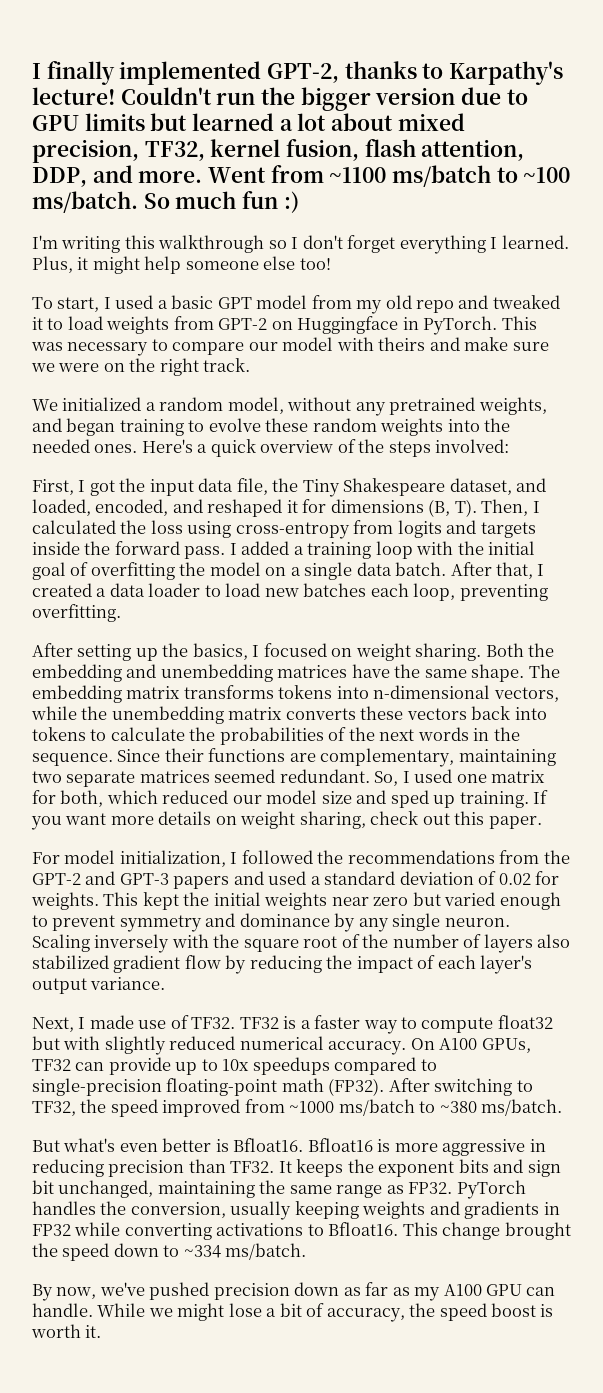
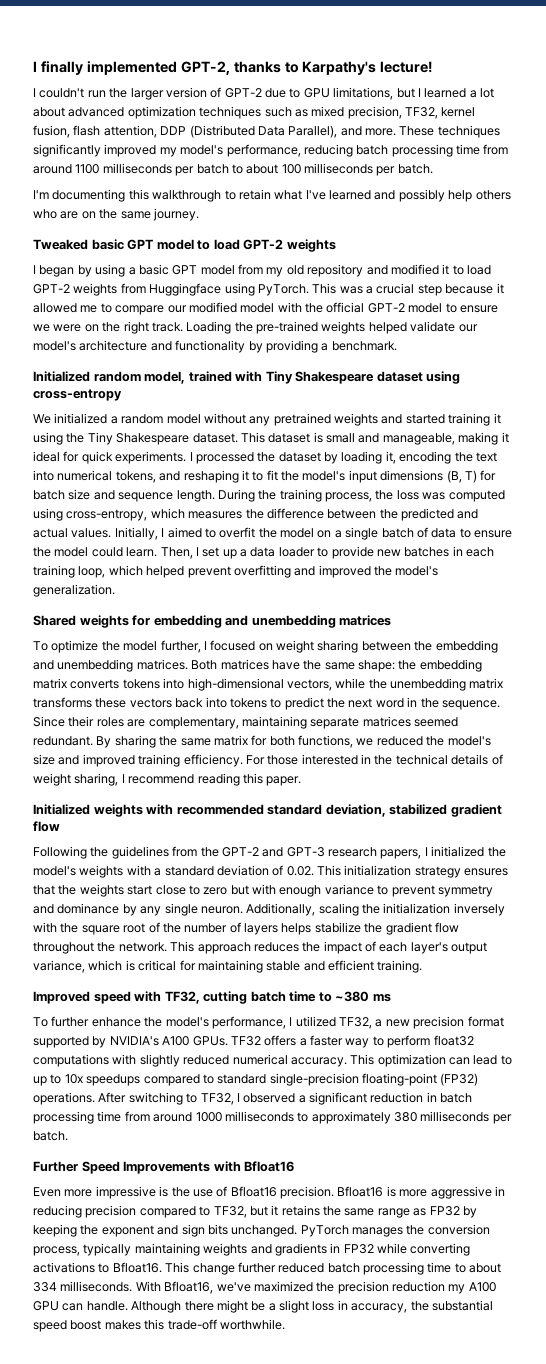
- I finally implemented GPT-2, thanks to Karpathy's lecture! Couldn't run the bigger version due to GPU limits but learned a lot about mixed precision, TF32, kernel fusion, flash attention, DDP, and more. Went from ~1100 ms/batch to ~100 ms/batch. So much fun :)
+ I finally implemented GPT-2, thanks to Karpathy's lecture!
+ I couldn't run the larger version of GPT-2 due to GPU limitations, but I learned a lot about advanced optimization techniques such as mixed precision, TF32, kernel fusion, flash attention, DDP (Distributed Data Parallel), and more. These techniques significantly improved my model's performance, reducing batch processing time from around 1100 milliseconds per batch to about 100 milliseconds per batch.
- I'm writing this walkthrough so I don't forget everything I learned. Plus, it might help someone else too!
- To start, I used a basic GPT model from my old repo and tweaked it to load weights from GPT-2 on Huggingface in PyTorch. This was necessary to compare our model with theirs and make sure we were on the right track.
+ I'm documenting this walkthrough to retain what I've learned and possibly help others who are on the same journey.
+ Tweaked basic GPT model to load GPT-2 weights
+ I began by using a basic GPT model from my old repository and modified it to load GPT-2 weights from Huggingface using PyTorch. This was a crucial step because it allowed me to compare our modified model with the official GPT-2 model to ensure we were on the right track. Loading the pre-trained weights helped validate our model's architecture and functionality by providing a benchmark.
+ Initialized random model, trained with Tiny Shakespeare dataset using cross-entropy
- We initialized a random model, without any pretrained weights, and began training to evolve these random weights into the needed ones. Here's a quick overview of the steps involved:
- First, I got the input data file, the Tiny Shakespeare dataset, and loaded, encoded, and reshaped it for dimensions (B, T). Then, I calculated the loss using cross-entropy from logits and targets inside the forward pass. I added a training loop with the initial goal of overfitting the model on a single data batch. After that, I created a data loader to load new batches each loop, preventing overfitting.
- After setting up the basics, I focused on weight sharing. Both the embedding and unembedding matrices have the same shape. The embedding matrix transforms tokens into n-dimensional vectors, while the unembedding matrix converts these vectors back into tokens to calculate the probabilities of the next words in the sequence.
+ We initialized a random model without any pretrained weights and started training it using the Tiny Shakespeare dataset. This dataset is small and manageable, making it ideal for quick experiments. I processed the dataset by loading it, encoding the text into numerical tokens, and reshaping it to fit the model's input dimensions (B, T) for batch size and sequence length. During the training process, the loss was computed using cross-entropy, which measures the difference between the predicted and actual values. Initially, I aimed to overfit the model on a single batch of data to ensure the model could learn. Then, I set up a data loader to provide new batches in each training loop, which helped prevent overfitting and improved the model's generalization.
+ Shared weights for embedding and unembedding matrices
+ To optimize the model further, I focused on weight sharing between the embedding and unembedding matrices. Both matrices have the same shape: the embedding matrix converts tokens into high-dimensional vectors, while the unembedding matrix transforms these vectors back into tokens to predict the next word in the sequence.
- Since their functions are complementary, maintaining two separate matrices seemed redundant.
+ Since their roles are complementary, maintaining separate matrices seemed redundant.
- So, I used one matrix for both, which reduced our model size and sped up training. If you want more details on weight sharing, check out this paper.
- For model initialization, I followed the recommendations from the GPT-2 and GPT-3 papers and used a standard deviation of 0.02 for weights. This kept the initial weights near zero but varied enough to prevent symmetry and dominance by any single neuron.
+ By sharing the same matrix for both functions, we reduced the model's size and improved training efficiency. For those interested in the technical details of weight sharing, I recommend reading this paper.
+ Initialized weights with recommended standard deviation, stabilized gradient flow
+ Following the guidelines from the GPT-2 and GPT-3 research papers, I initialized the model's weights with a standard deviation of 0.02. This initialization strategy ensures that the weights start close to zero but with enough variance to prevent symmetry and dominance by any single neuron.
- Scaling inversely with the square root of the number of layers also stabilized gradient flow by reducing the impact of each layer's output variance.
- Next, I made use of TF32. TF32 is a faster way to compute float32 but with slightly reduced numerical accuracy.
+ Additionally, scaling the initialization inversely with the square root of the number of layers helps stabilize the gradient flow throughout the network. This approach reduces the impact of each layer's output variance, which is critical for maintaining stable and efficient training.
+ Improved speed with TF32, cutting batch time to ~380 ms
+ To further enhance the model's performance, I utilized TF32, a new precision format supported by NVIDIA's A100 GPUs. TF32 offers a faster way to perform float32 computations with slightly reduced numerical accuracy.
- On A100 GPUs, TF32 can provide up to 10x speedups compared to single-precision floating-point math (FP32).
+ This optimization can lead to up to 10x speedups compared to standard single-precision floating-point (FP32) operations.
- After switching to TF32, the speed improved from ~1000 ms/batch to ~380 ms/batch.
- But what's even better is Bfloat16.
+ After switching to TF32, I observed a significant reduction in batch processing time from around 1000 milliseconds to approximately 380 milliseconds per batch.
+ Further Speed Improvements with Bfloat16
+ Even more impressive is the use of Bfloat16 precision.
- Bfloat16 is more aggressive in reducing precision than TF32. It keeps the exponent bits and sign bit unchanged, maintaining the same range as FP32. PyTorch handles the conversion, usually keeping weights and gradients in FP32 while converting activations to Bfloat16.
+ Bfloat16 is more aggressive in reducing precision compared to TF32, but it retains the same range as FP32 by keeping the exponent and sign bits unchanged. PyTorch manages the conversion process, typically maintaining weights and gradients in FP32 while converting activations to Bfloat16.
- This change brought the speed down to ~334 ms/batch.
- By now, we've pushed precision down as far as my A100 GPU can handle.
+ This change further reduced batch processing time to about 334 milliseconds. With Bfloat16, we've maximized the precision reduction my A100 GPU can handle.
- While we might lose a bit of accuracy, the speed boost is worth it.
+ Although there might be a slight loss in accuracy, the substantial speed boost makes this trade-off worthwhile.

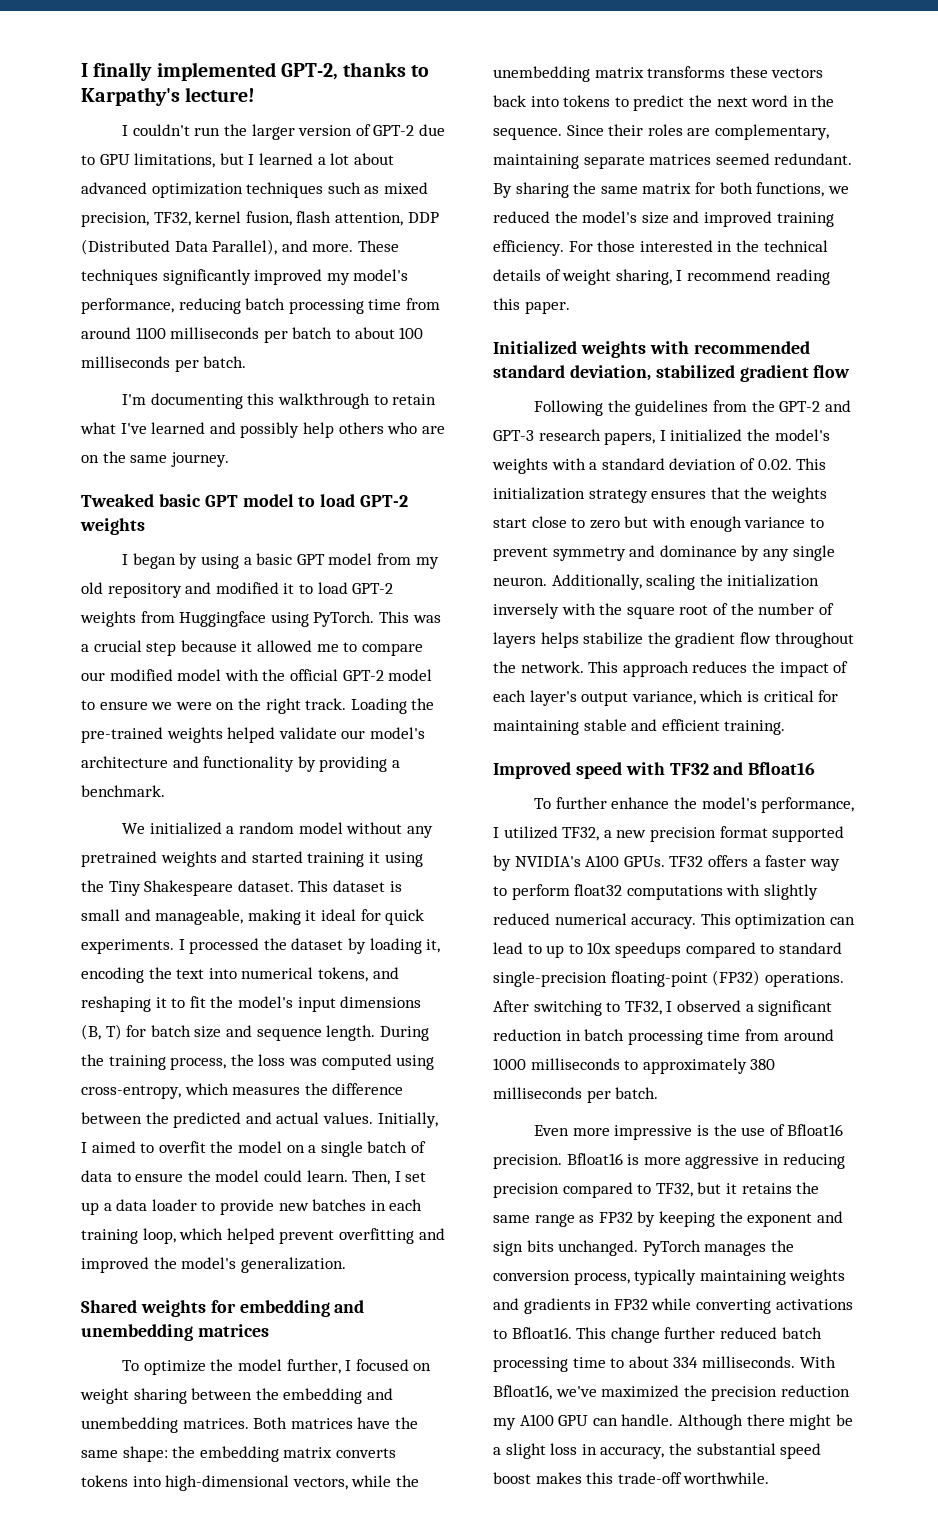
- Initialized random model, trained with Tiny Shakespeare dataset using cross-entropy
- Improved speed with TF32, cutting batch time to ~380 ms
+ Improved speed with TF32 and Bfloat16
- Further Speed Improvements with Bfloat16

